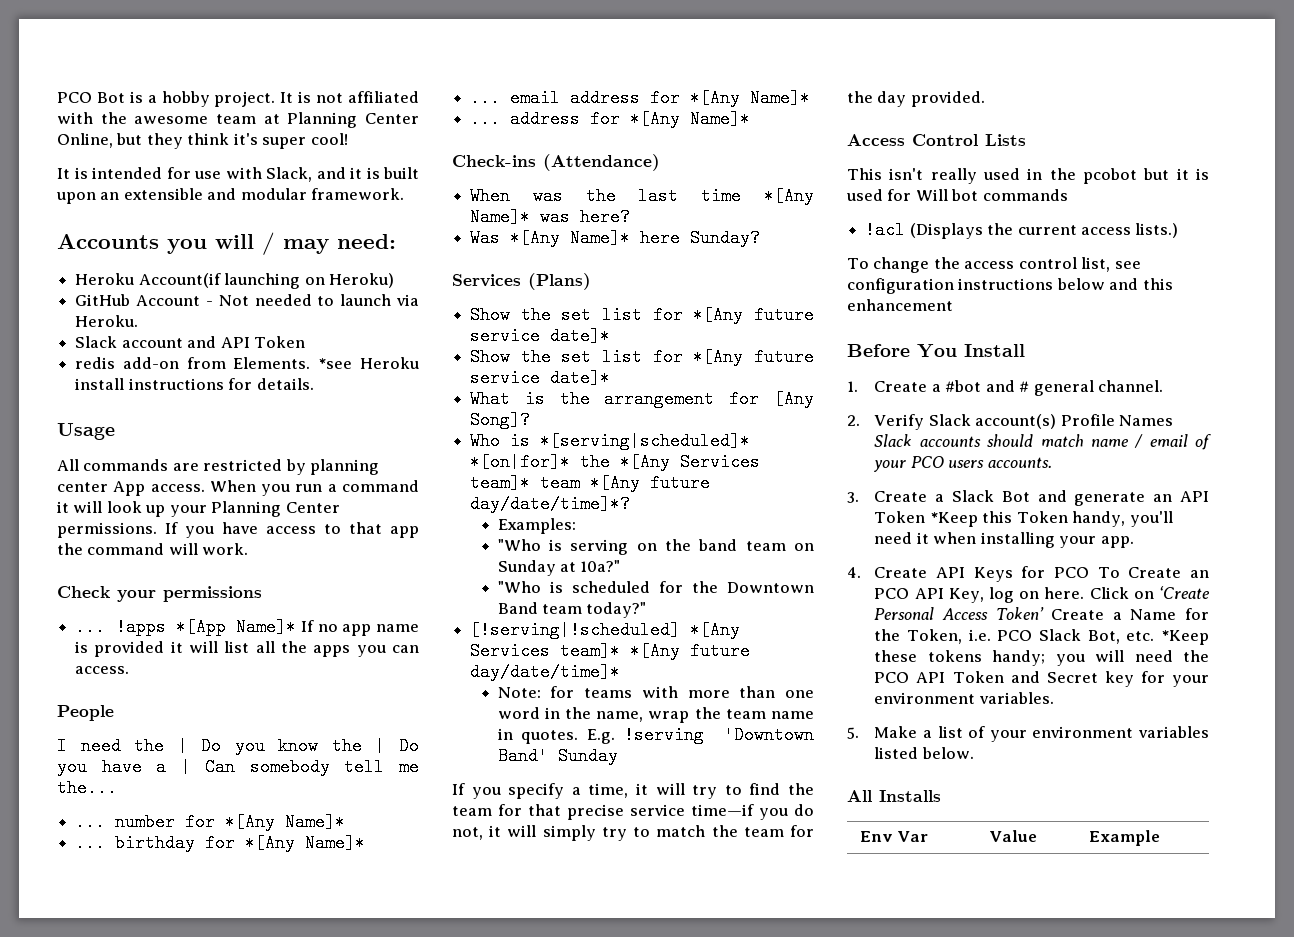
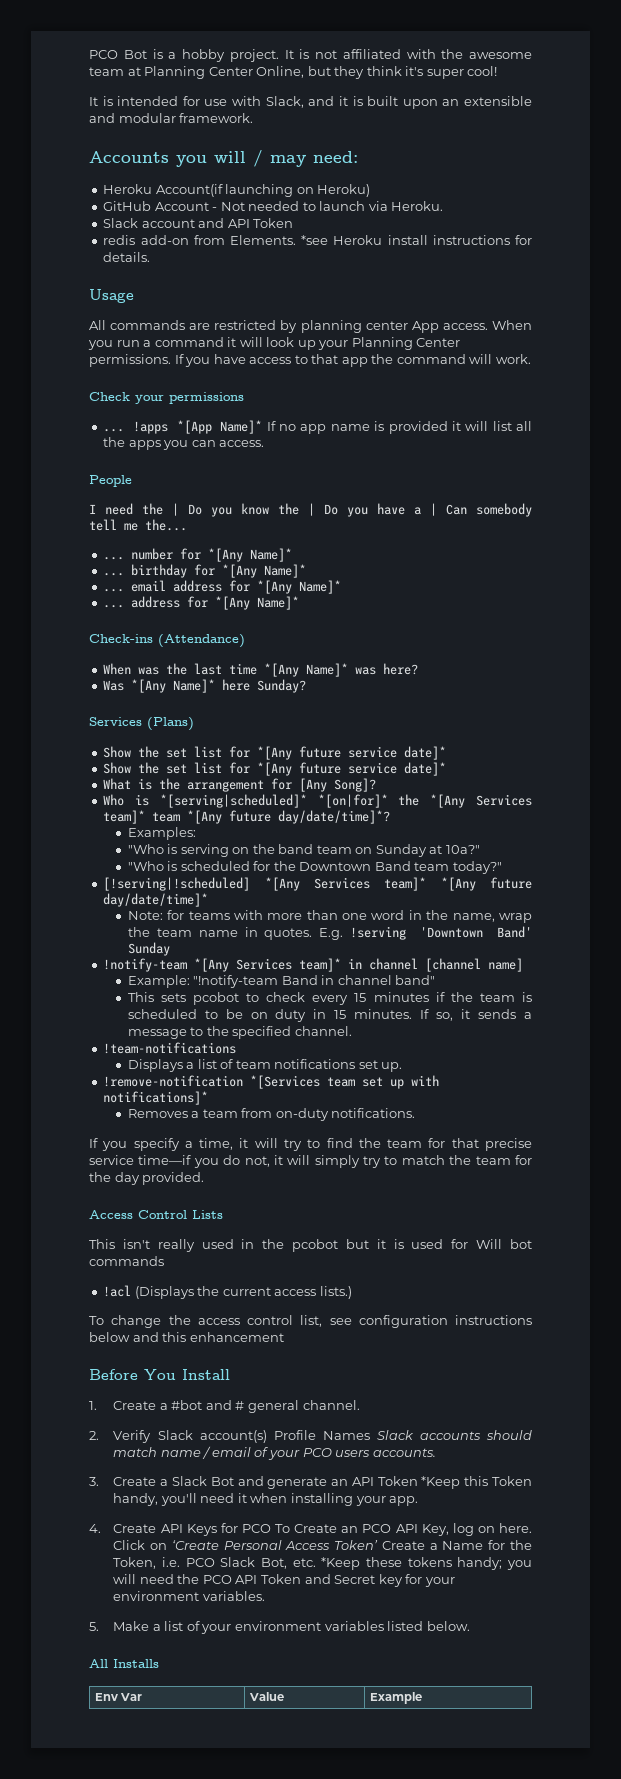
+ !notify-team *[Any Services team]* in channel [channel name]
+ Example: "!notify-team Band in channel band"
+ This sets pcobot to check every 15 minutes if the team is scheduled to be on duty in 15 minutes. If so, it sends a message to the specified channel.
+ !team-notifications
+ Displays a list of team notifications set up.
+ !remove-notification *[Services team set up with notifications]*
+ Removes a team from on-duty notifications.

